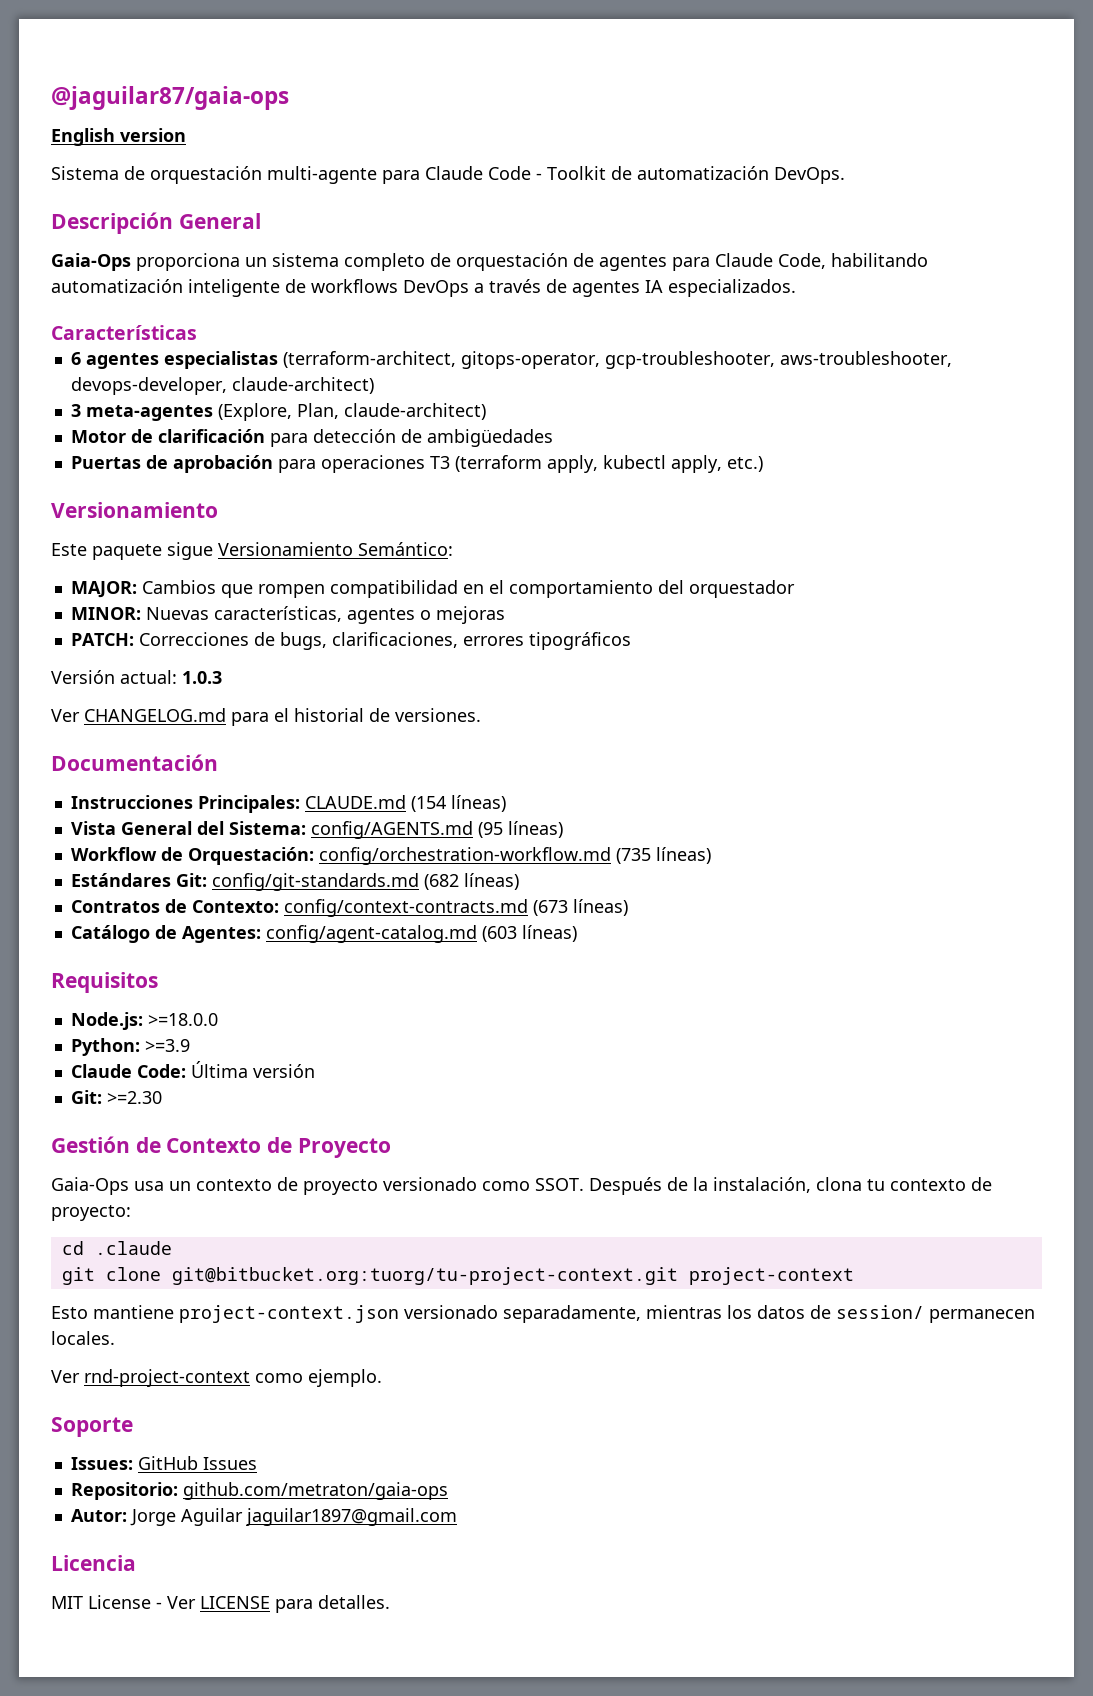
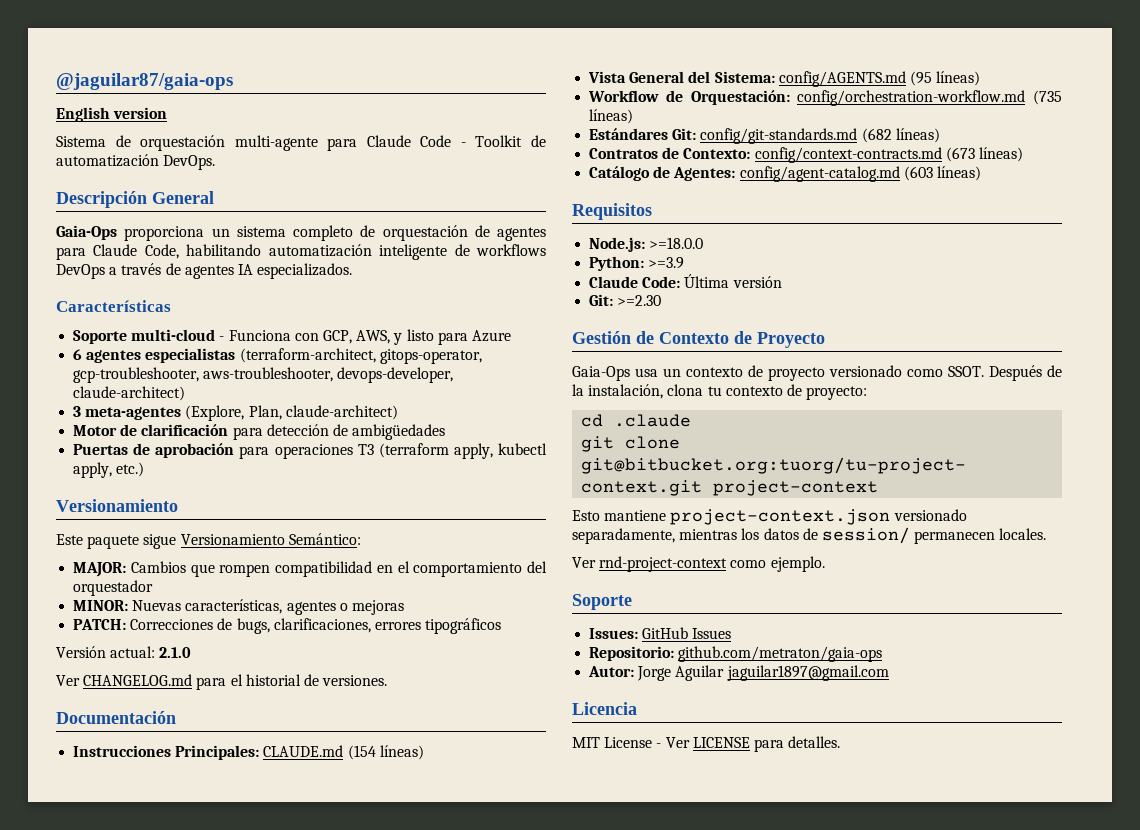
+ Soporte multi-cloud - Funciona con GCP, AWS, y listo para Azure
- Versión actual: 1.0.3
+ Versión actual: 2.1.0

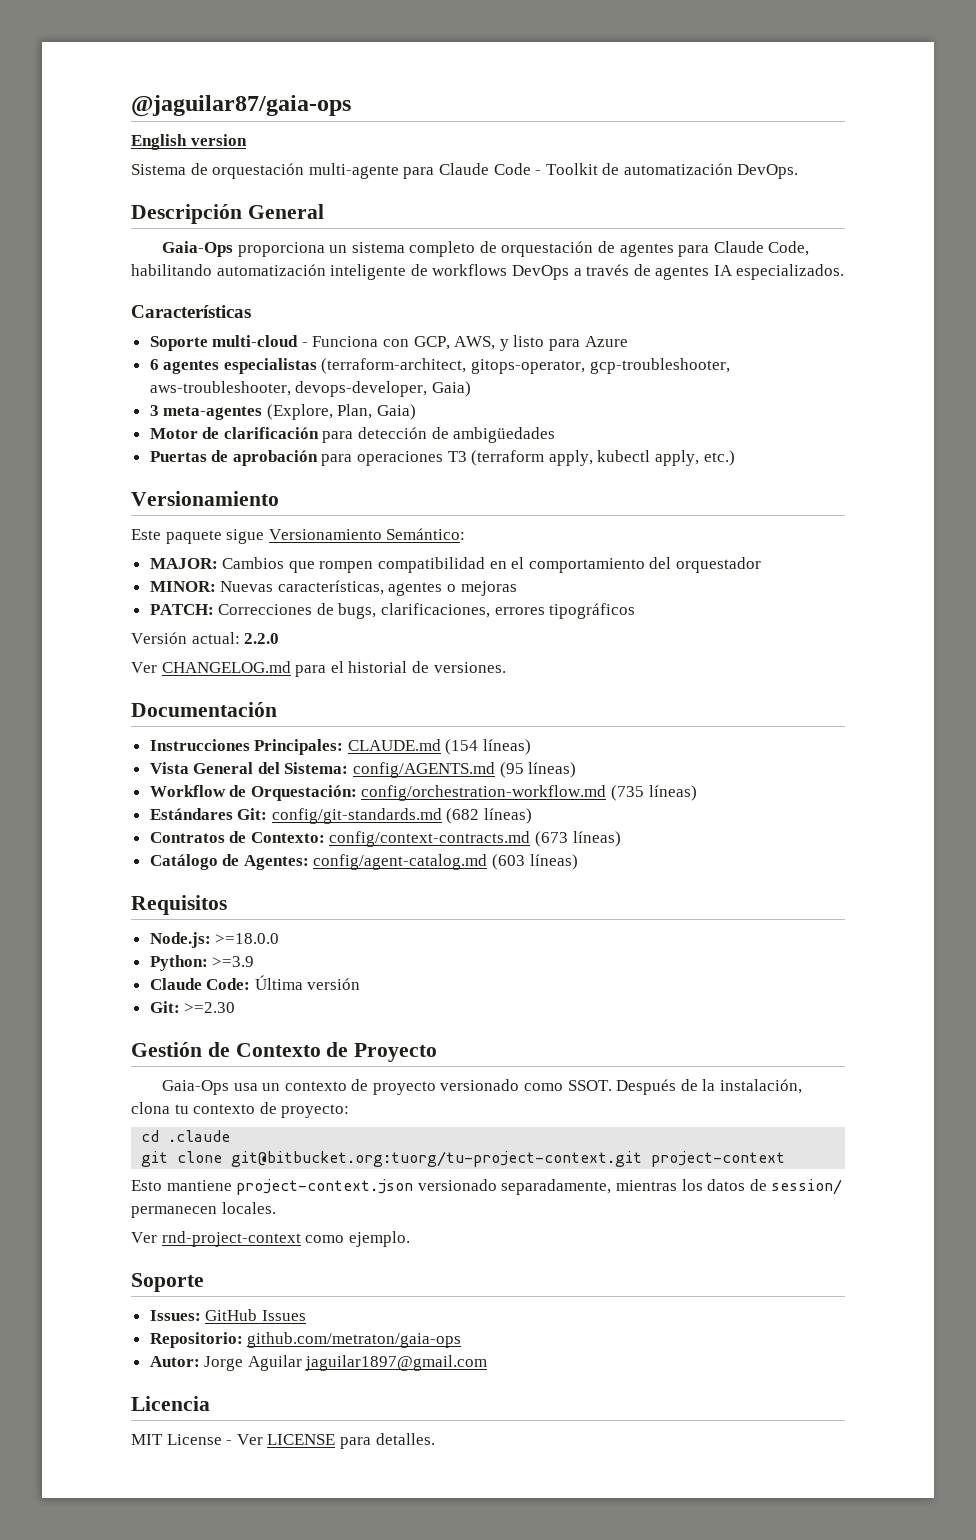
- 6 agentes especialistas (terraform-architect, gitops-operator, gcp-troubleshooter, aws-troubleshooter, devops-developer, claude-architect)
+ 6 agentes especialistas (terraform-architect, gitops-operator, gcp-troubleshooter, aws-troubleshooter, devops-developer, Gaia)
- 3 meta-agentes (Explore, Plan, claude-architect)
+ 3 meta-agentes (Explore, Plan, Gaia)
- Versión actual: 2.1.0
+ Versión actual: 2.2.0

